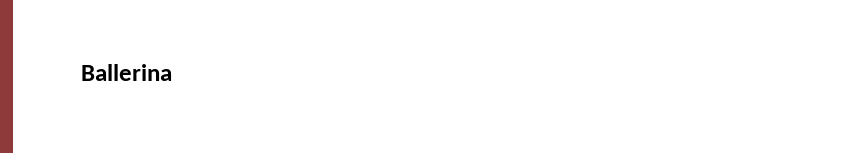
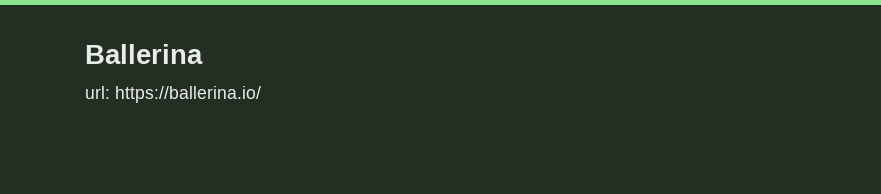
+ url: https://ballerina.io/

